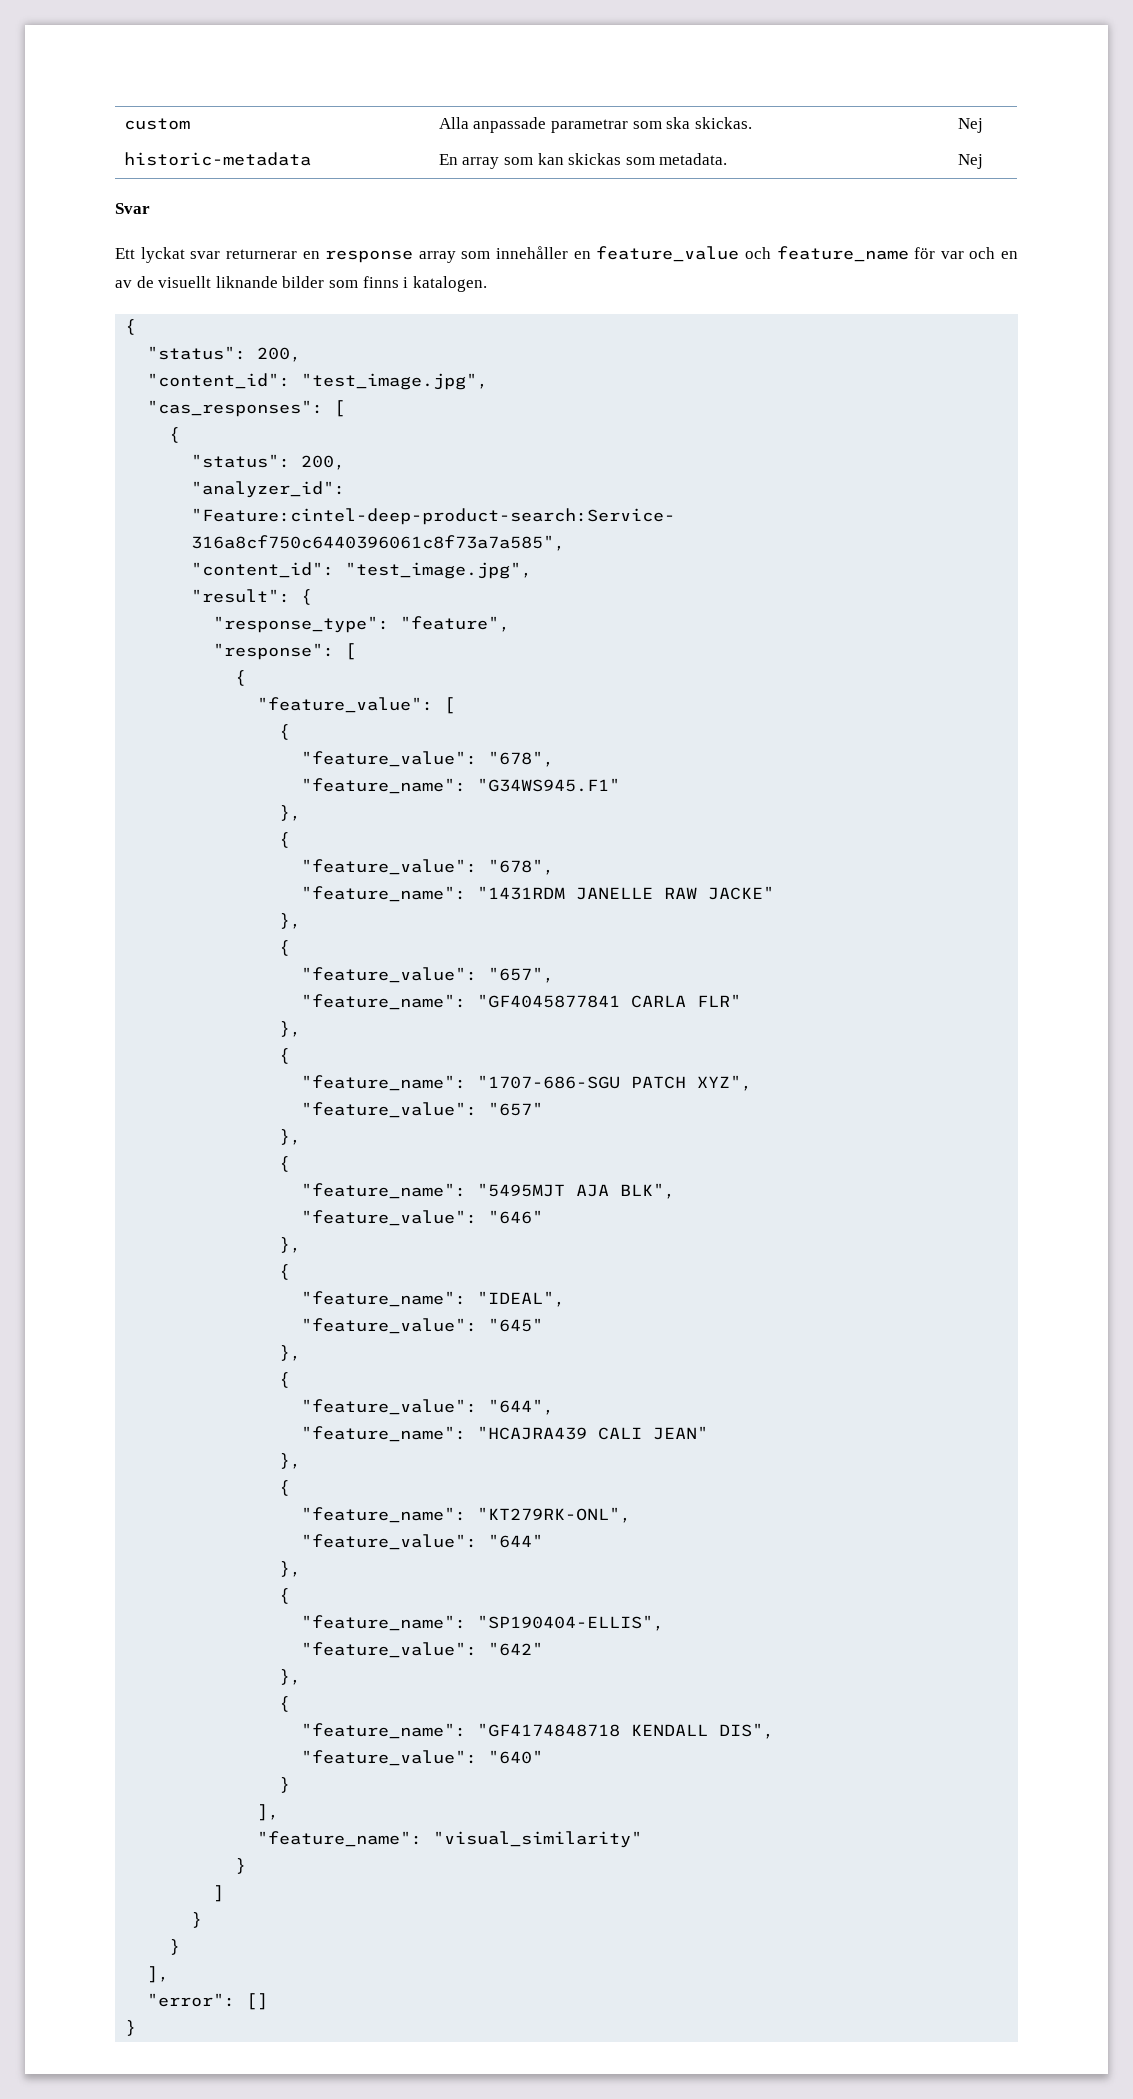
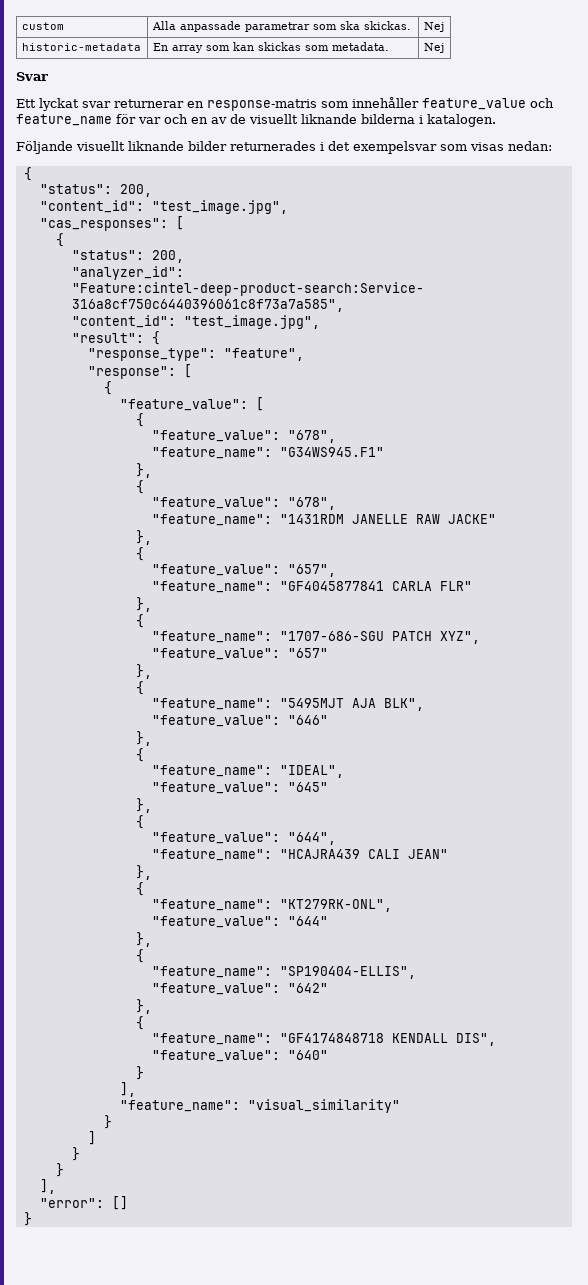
- Ett lyckat svar returnerar en response array som innehåller en feature_value och feature_name för var och en av de visuellt liknande bilder som finns i katalogen.
+ Ett lyckat svar returnerar en response-matris som innehåller feature_value och feature_name för var och en av de visuellt liknande bilderna i katalogen.
+ Följande visuellt liknande bilder returnerades i det exempelsvar som visas nedan:

